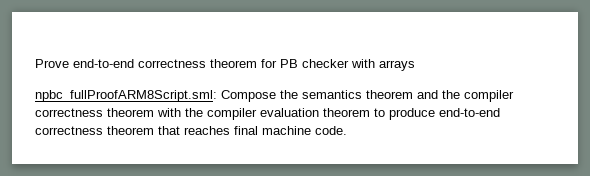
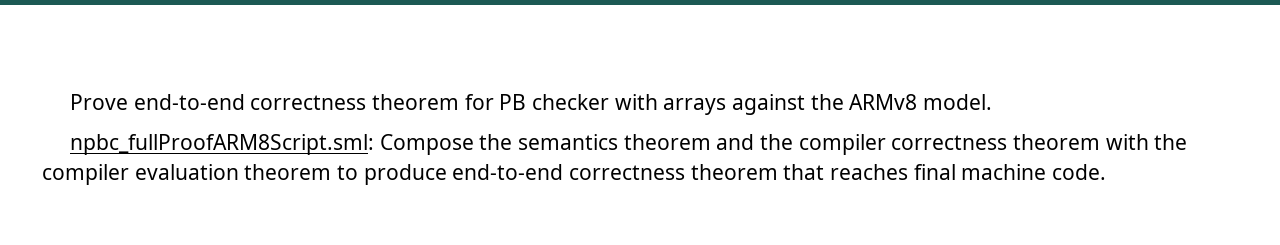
- Prove end-to-end correctness theorem for PB checker with arrays
+ Prove end-to-end correctness theorem for PB checker with arrays against the ARMv8 model.

